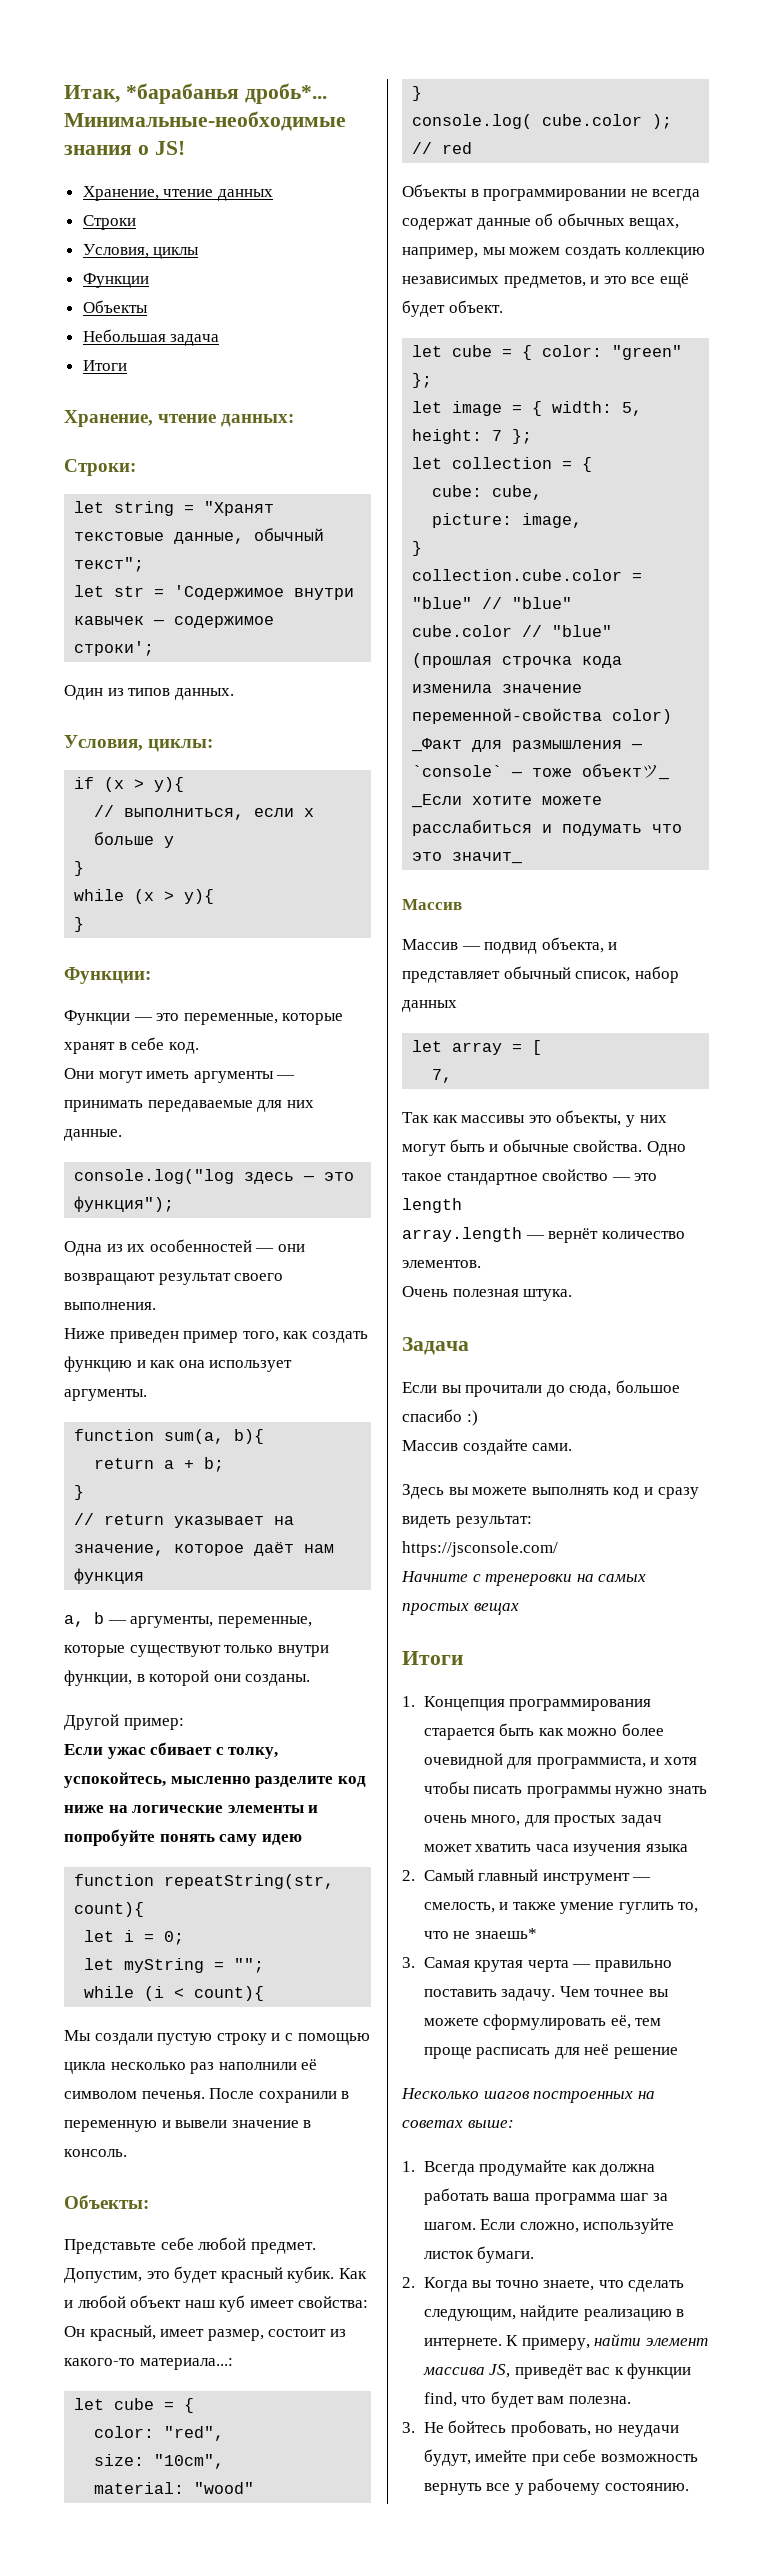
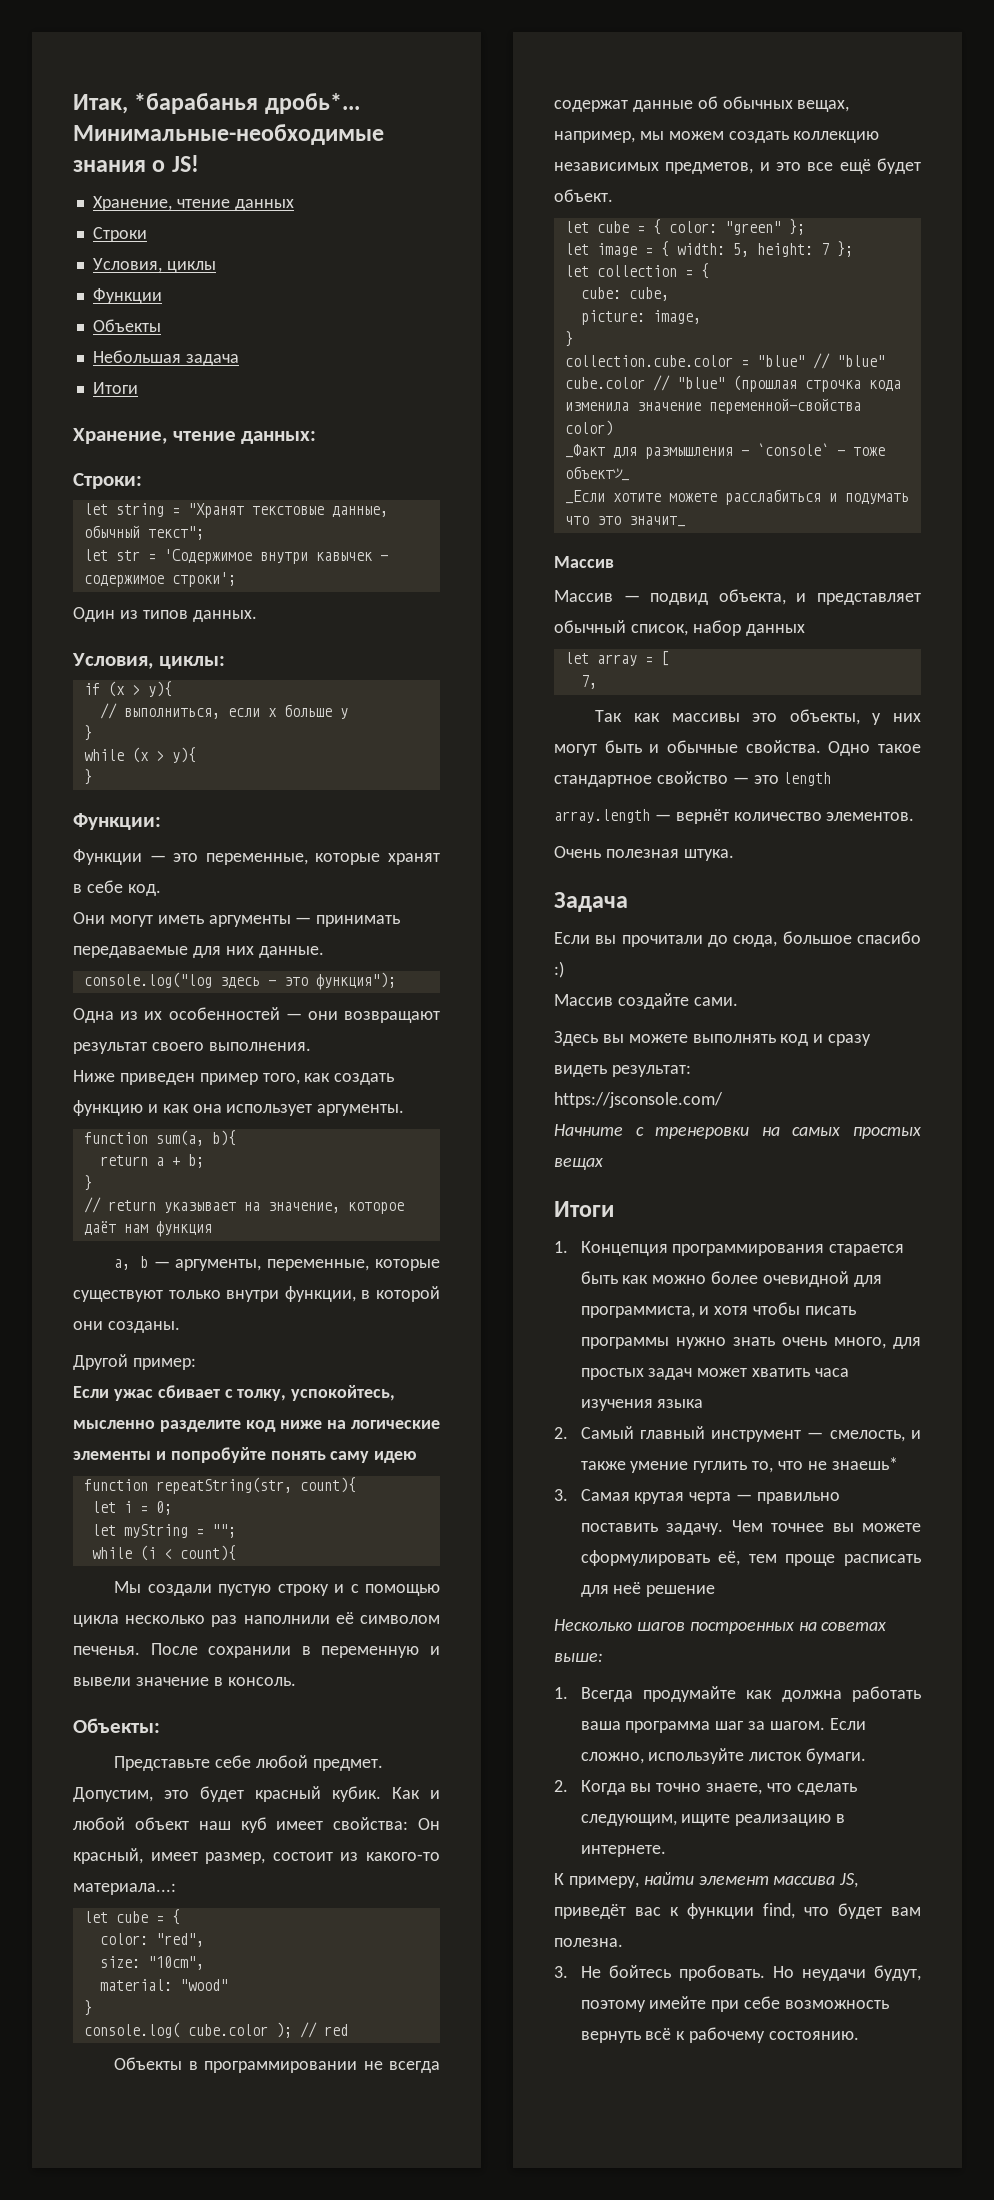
- 2. Когда вы точно знаете, что сделать следующим, найдите реализацию в интернете. К примеру, найти элемент массива JS, приведёт вас к функции find, что будет вам полезна.
+ 2. Когда вы точно знаете, что сделать следующим, ищите реализацию в интернете.
+ К примеру, найти элемент массива JS, приведёт вас к функции find, что будет вам полезна.
- 3. Не бойтесь пробовать, но неудачи будут, имейте при себе возможность вернуть все у рабочему состоянию.
+ 3. Не бойтесь пробовать. Но неудачи будут, поэтому имейте при себе возможность вернуть всё к рабочему состоянию.

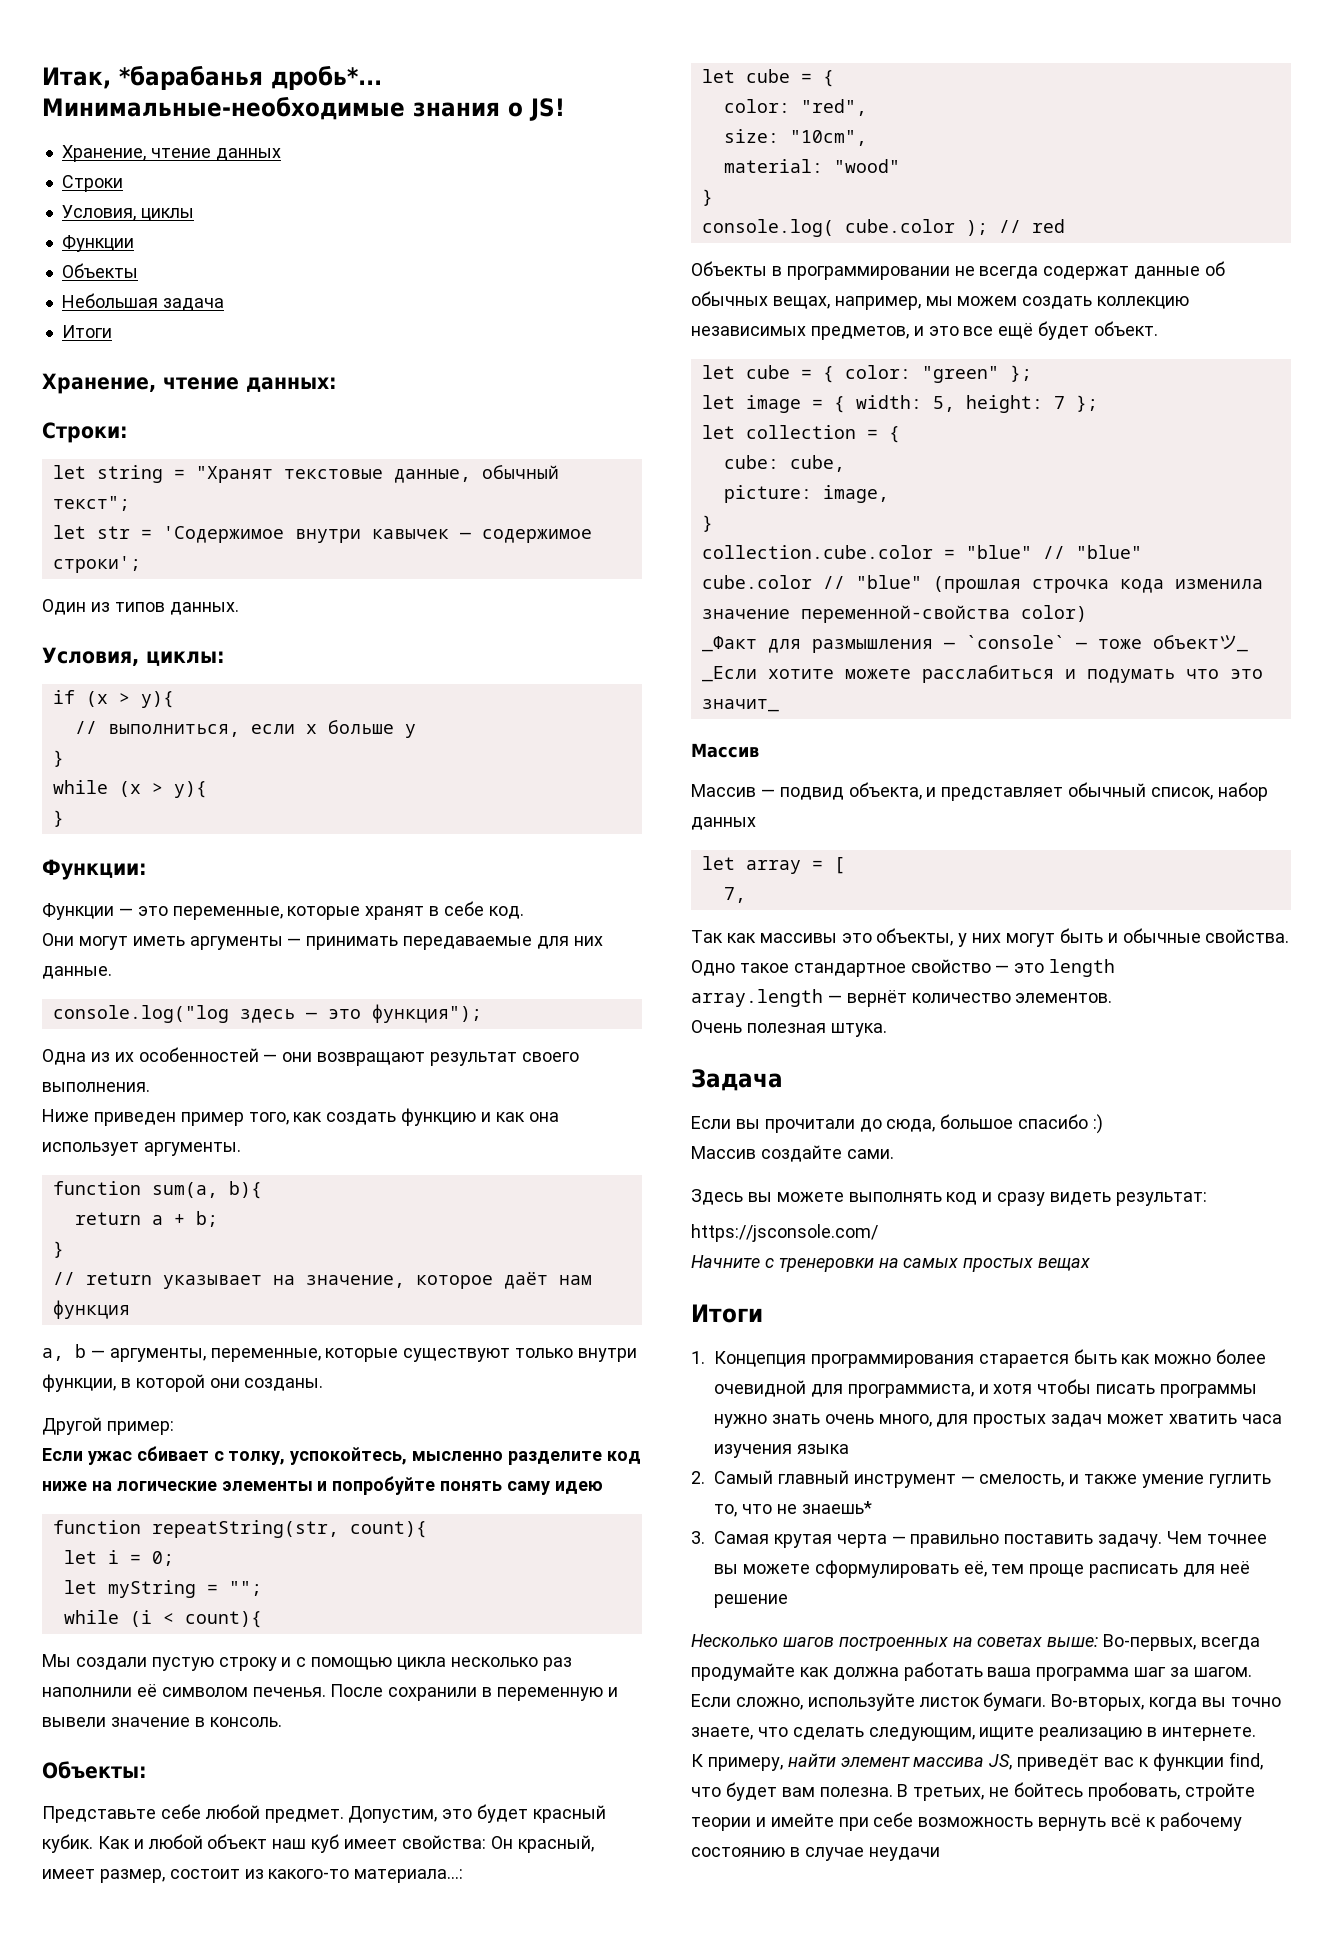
- Несколько шагов построенных на советах выше:
- 1. Всегда продумайте как должна работать ваша программа шаг за шагом.
+ Несколько шагов построенных на советах выше: Во-первых, всегда продумайте как должна работать ваша программа шаг за шагом.
- Если сложно, используйте листок бумаги.
- 2. Когда вы точно знаете, что сделать следующим, ищите реализацию в интернете.
+ Если сложно, используйте листок бумаги. Во-вторых, когда вы точно знаете, что сделать следующим, ищите реализацию в интернете.
- К примеру, найти элемент массива JS, приведёт вас к функции find, что будет вам полезна.
- 3. Не бойтесь пробовать. Но неудачи будут, поэтому имейте при себе возможность вернуть всё к рабочему состоянию.
+ К примеру, найти элемент массива JS, приведёт вас к функции find, что будет вам полезна. В третьих, не бойтесь пробовать, стройте теории и имейте при себе возможность вернуть всё к рабочему состоянию в случае неудачи

